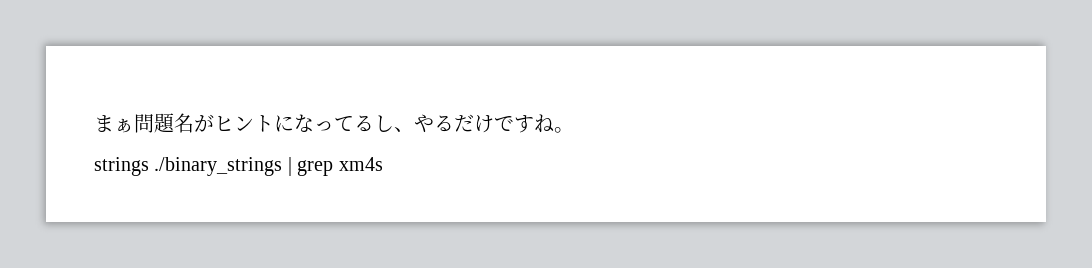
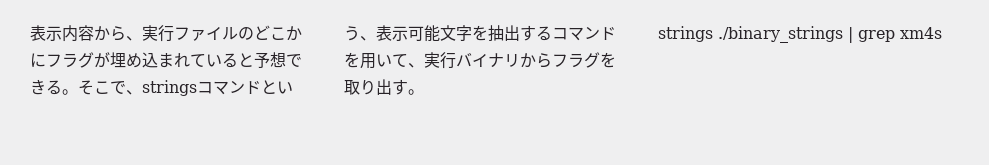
- まぁ問題名がヒントになってるし、やるだけですね。
+ 表示内容から、実行ファイルのどこかにフラグが埋め込まれていると予想できる。そこで、stringsコマンドという、表示可能文字を抽出するコマンドを用いて、実行バイナリからフラグを取り出す。

